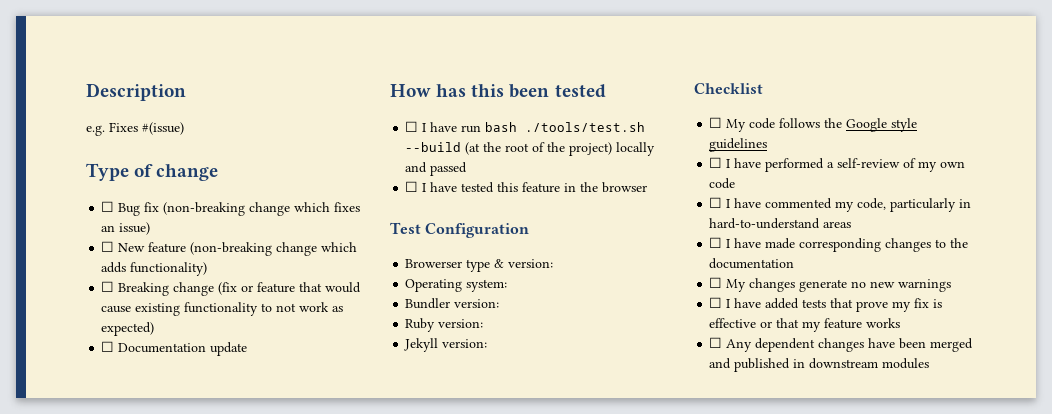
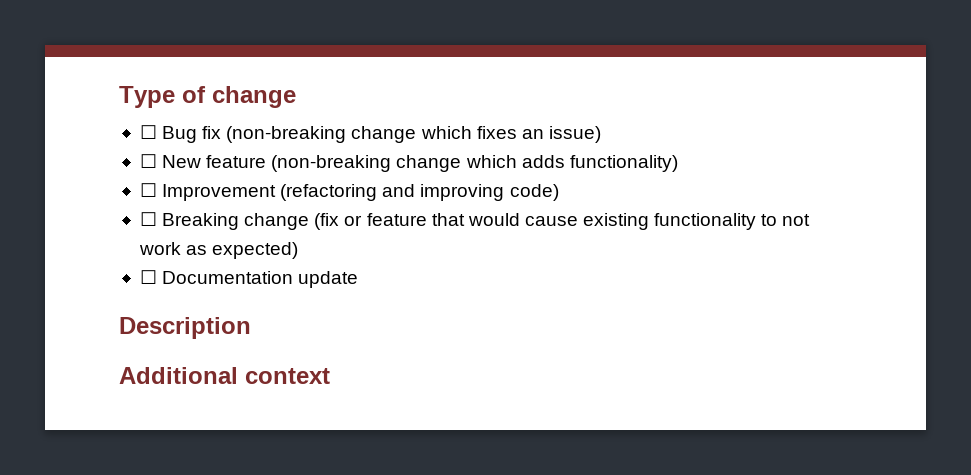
- Description
- e.g. Fixes #(issue)
+ ☐ Improvement (refactoring and improving code)
- How has this been tested
- ☐ I have run bash ./tools/test.sh --build (at the root of the project) locally and passed
- ☐ I have tested this feature in the browser
- Test Configuration
- Browerser type & version:
- Operating system:
- Bundler version:
- Ruby version:
- Jekyll version:
- Checklist
- ☐ My code follows the Google style guidelines
- ☐ I have performed a self-review of my own code
- ☐ I have commented my code, particularly in hard-to-understand areas
- ☐ I have made corresponding changes to the documentation
- ☐ My changes generate no new warnings
- ☐ I have added tests that prove my fix is effective or that my feature works
- ☐ Any dependent changes have been merged and published in downstream modules
+ Description
+ Additional context

